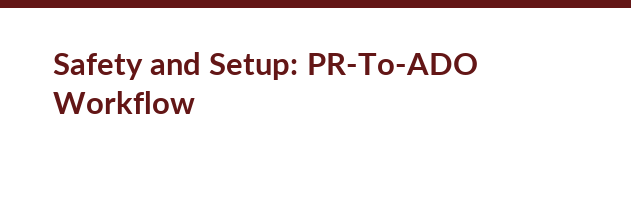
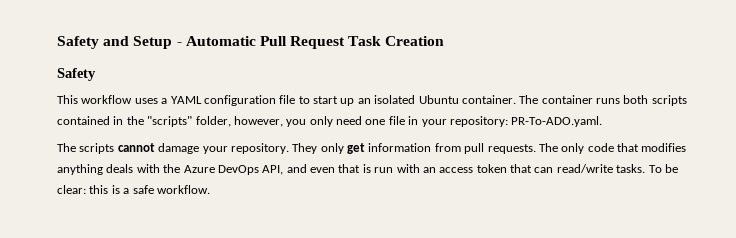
- Safety and Setup: PR-To-ADO Workflow
+ Safety and Setup - Automatic Pull Request Task Creation
+ Safety
+ This workflow uses a YAML configuration file to start up an isolated Ubuntu container. The container runs both scripts contained in the "scripts" folder, however, you only need one file in your repository: PR-To-ADO.yaml.
+ The scripts cannot damage your repository. They only get information from pull requests. The only code that modifies anything deals with the Azure DevOps API, and even that is run with an access token that can read/write tasks. To be clear: this is a safe workflow.

